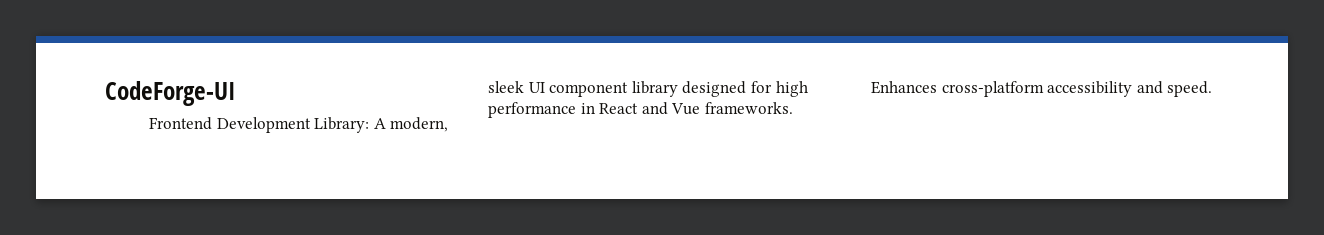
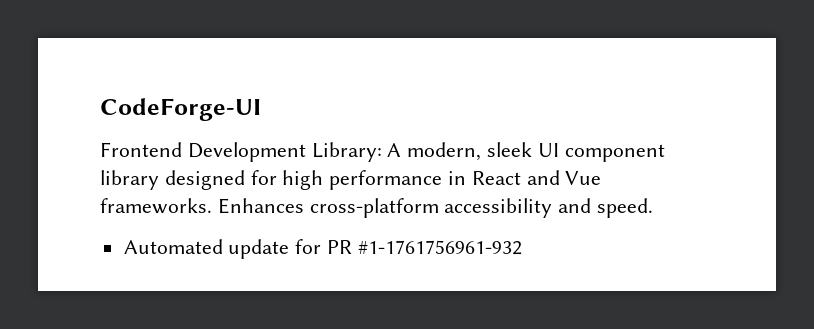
+ Automated update for PR #1-1761756961-932

